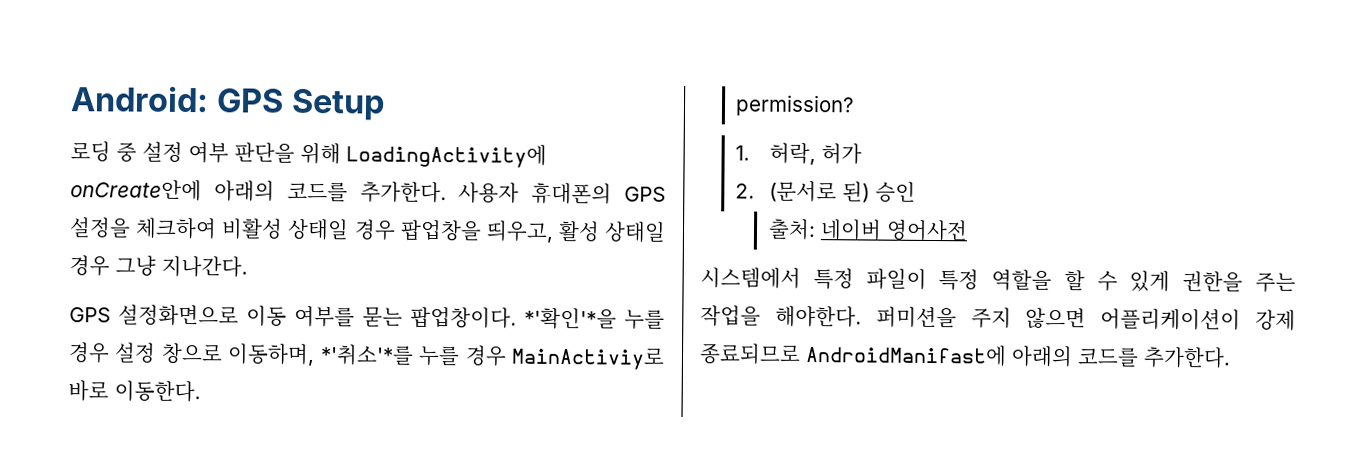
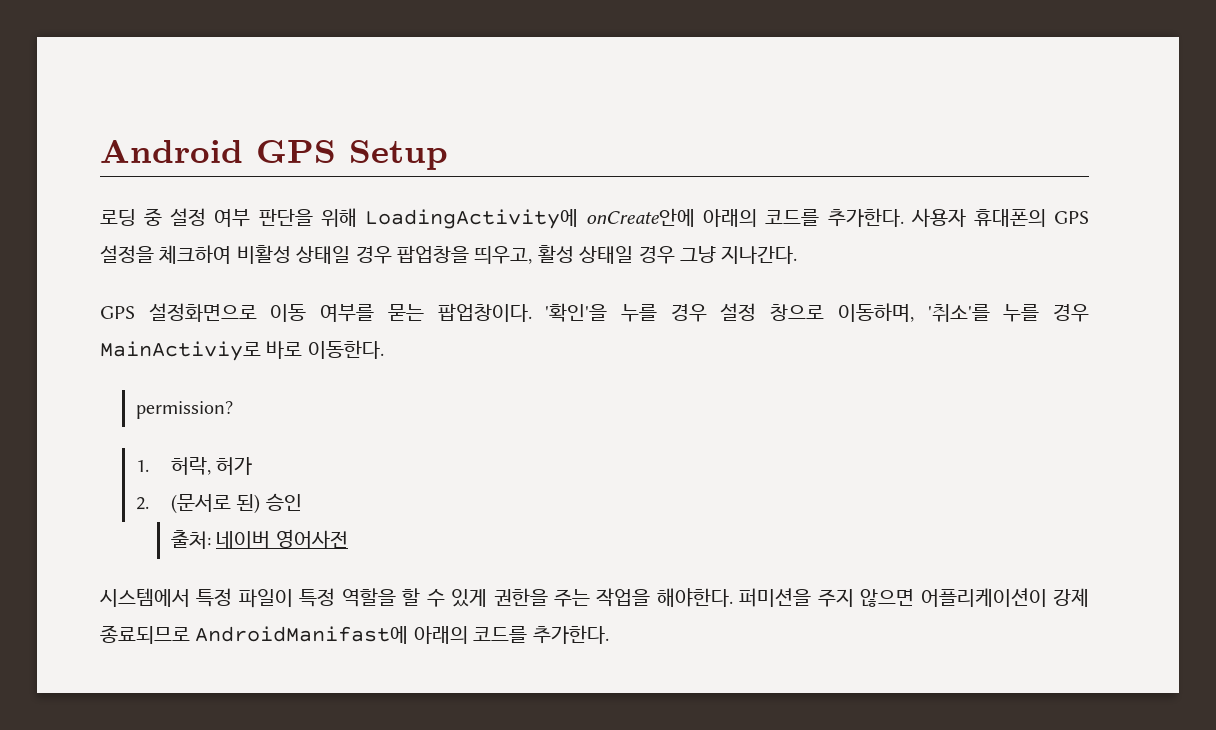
- Android: GPS Setup
+ Android GPS Setup
- *'확인'*을 누를 경우 설정 창으로 이동하며, *'취소'*를 누를 경우 MainActiviy로 바로 이동한다.
+ '확인'을 누를 경우 설정 창으로 이동하며, '취소'를 누를 경우 MainActiviy로 바로 이동한다.

